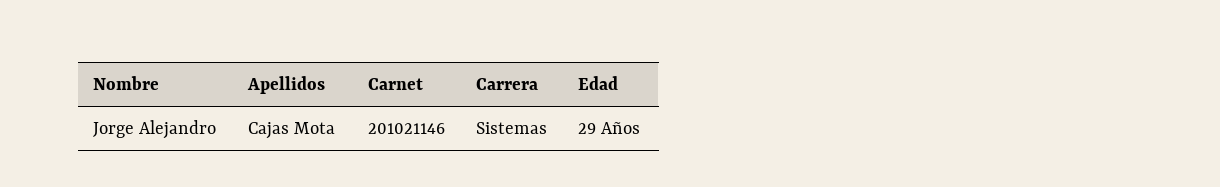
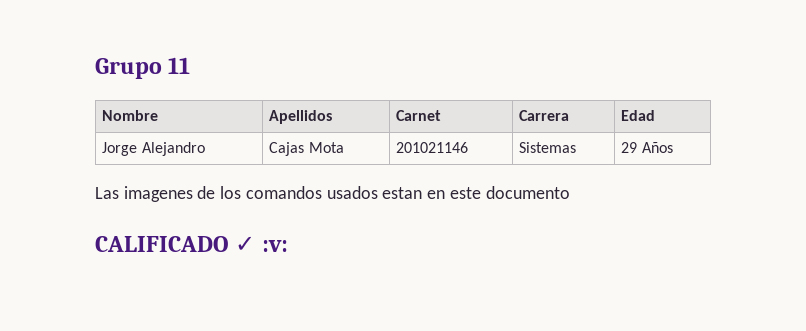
+ Grupo 11
+ Las imagenes de los comandos usados estan en este documento
+ CALIFICADO ✓ :v:

